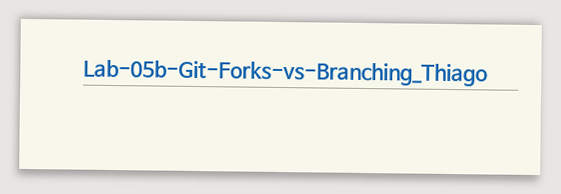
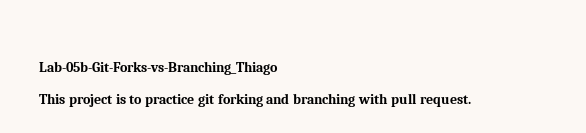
+ This project is to practice git forking and branching with pull request.

